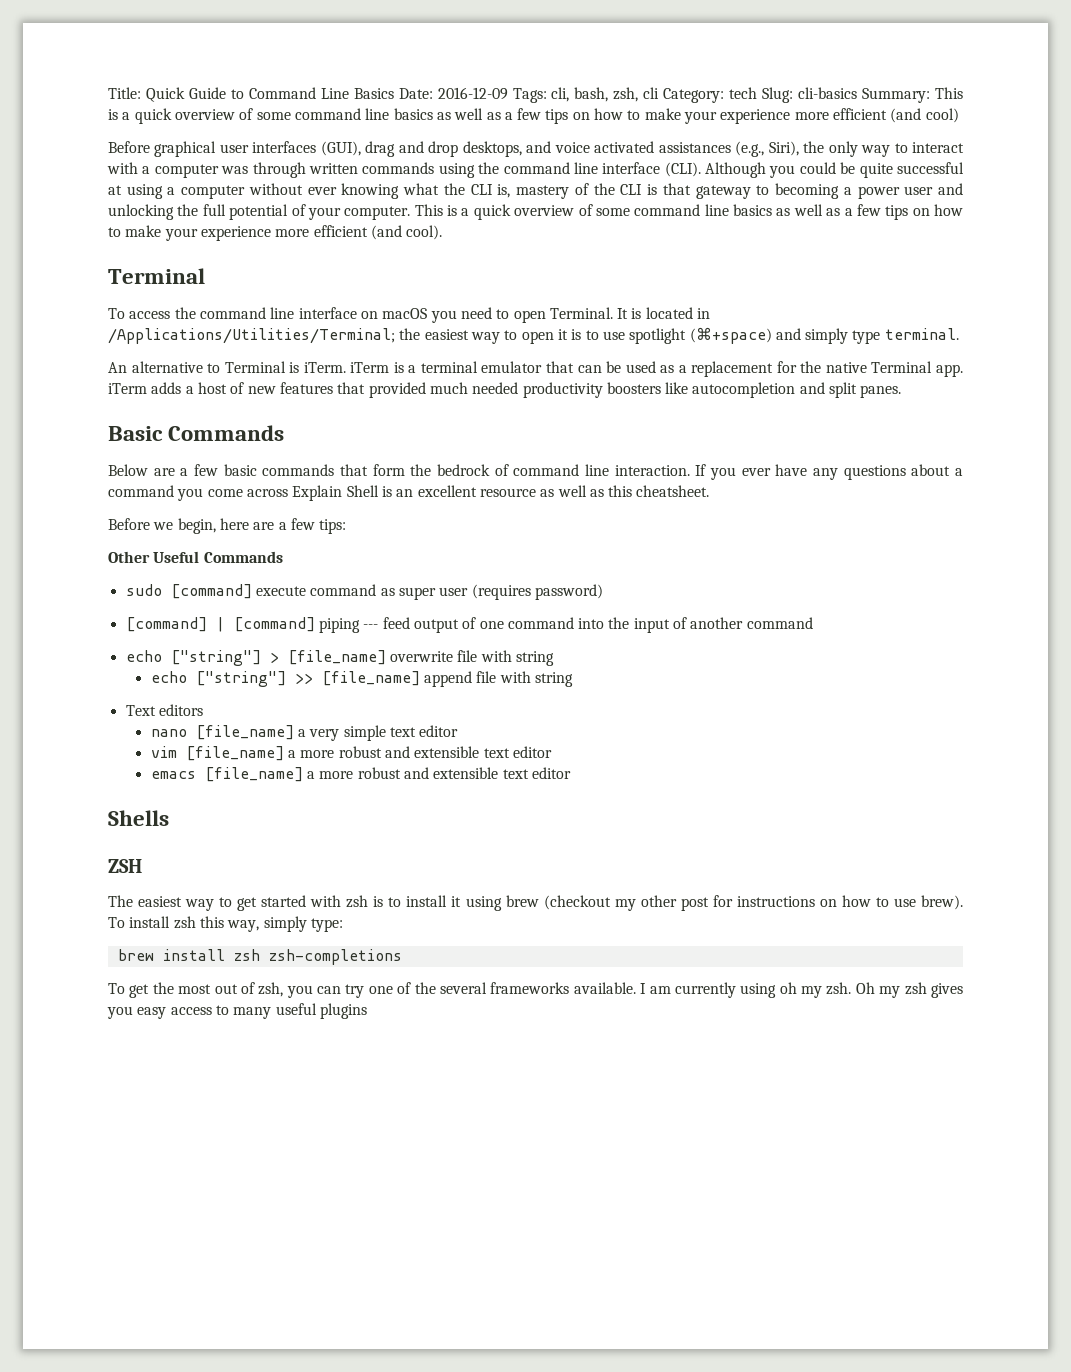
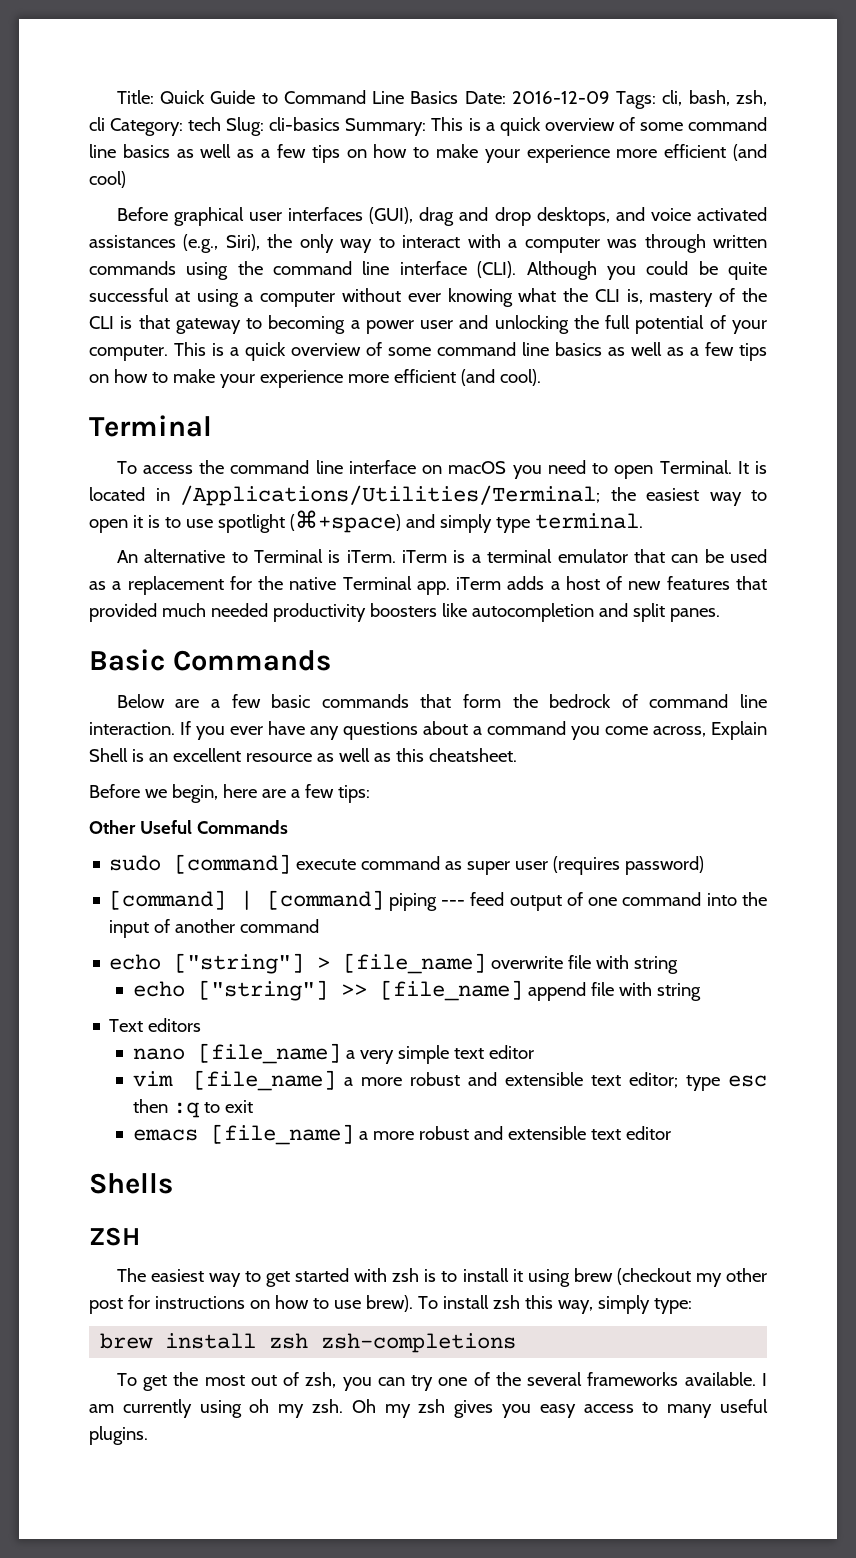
- If you ever have any questions about a command you come across Explain Shell is an excellent resource as well as this cheatsheet.
+ If you ever have any questions about a command you come across, Explain Shell is an excellent resource as well as this cheatsheet.
- vim [file_name] a more robust and extensible text editor
+ vim [file_name] a more robust and extensible text editor; type esc then :q to exit
- Oh my zsh gives you easy access to many useful plugins
+ Oh my zsh gives you easy access to many useful plugins.

